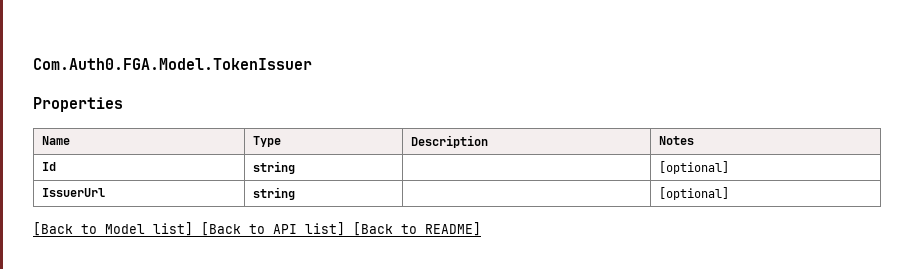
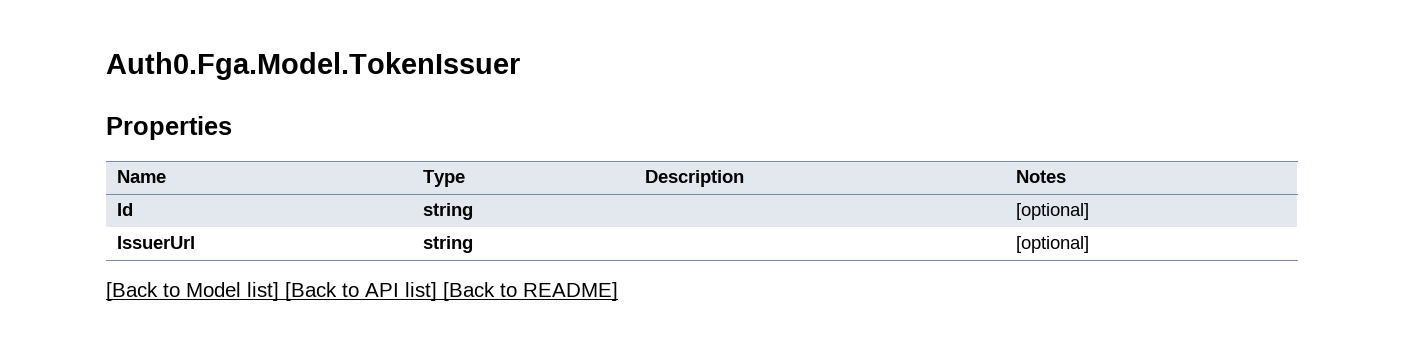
- Com.Auth0.FGA.Model.TokenIssuer
+ Auth0.Fga.Model.TokenIssuer

